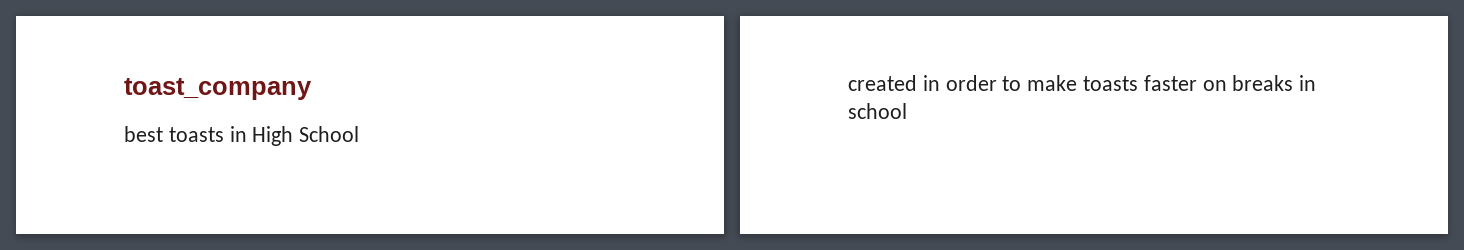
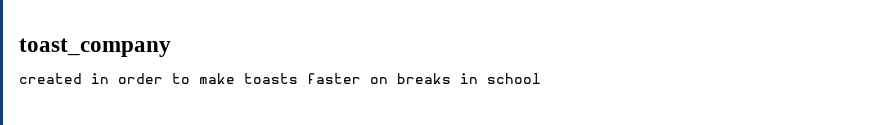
- best toasts in High School

